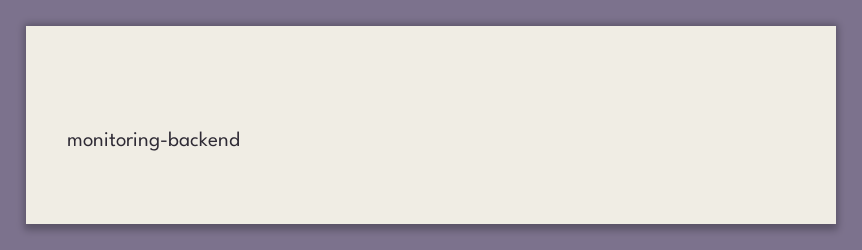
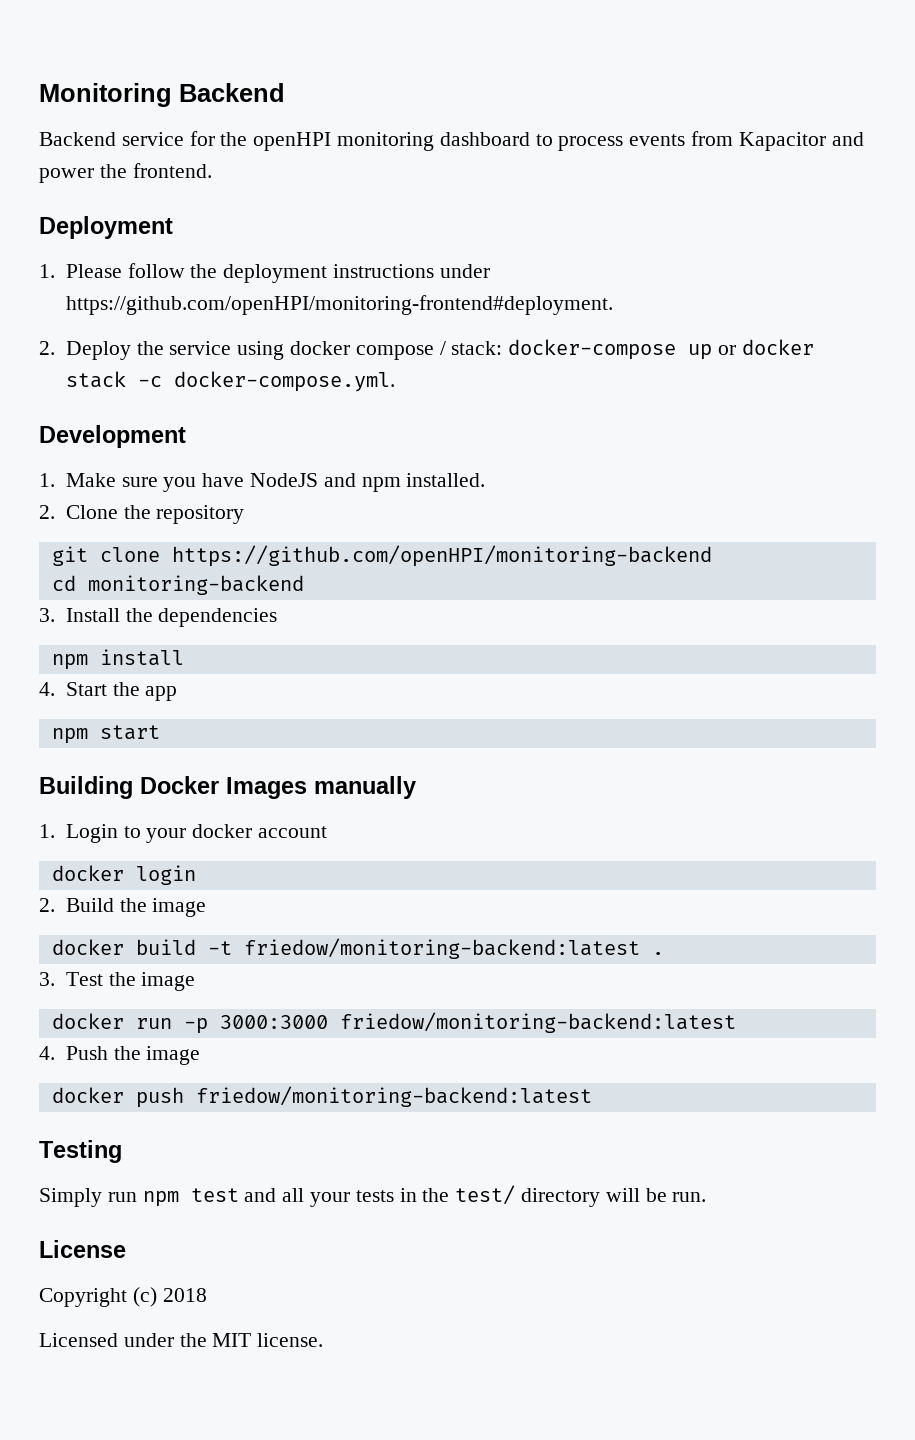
- monitoring-backend
+ Monitoring Backend
+ Backend service for the openHPI monitoring dashboard to process events from Kapacitor and power the frontend.
+ Deployment
+ 1. Please follow the deployment instructions under https://github.com/openHPI/monitoring-frontend#deployment.
+ 2. Deploy the service using docker compose / stack: docker-compose up or docker stack -c docker-compose.yml.
+ Development
+ 1. Make sure you have NodeJS and npm installed.
+ 2. Clone the repository
+ git clone https://github.com/openHPI/monitoring-backend
+ cd monitoring-backend
+ 3. Install the dependencies
+ npm install
+ 4. Start the app
+ npm start
+ Building Docker Images manually
+ 1. Login to your docker account
+ docker login
+ 2. Build the image
+ docker build -t friedow/monitoring-backend:latest .
+ 3. Test the image
+ docker run -p 3000:3000 friedow/monitoring-backend:latest
+ 4. Push the image
+ docker push friedow/monitoring-backend:latest
+ Testing
+ Simply run npm test and all your tests in the test/ directory will be run.
+ License
+ Copyright (c) 2018
+ Licensed under the MIT license.

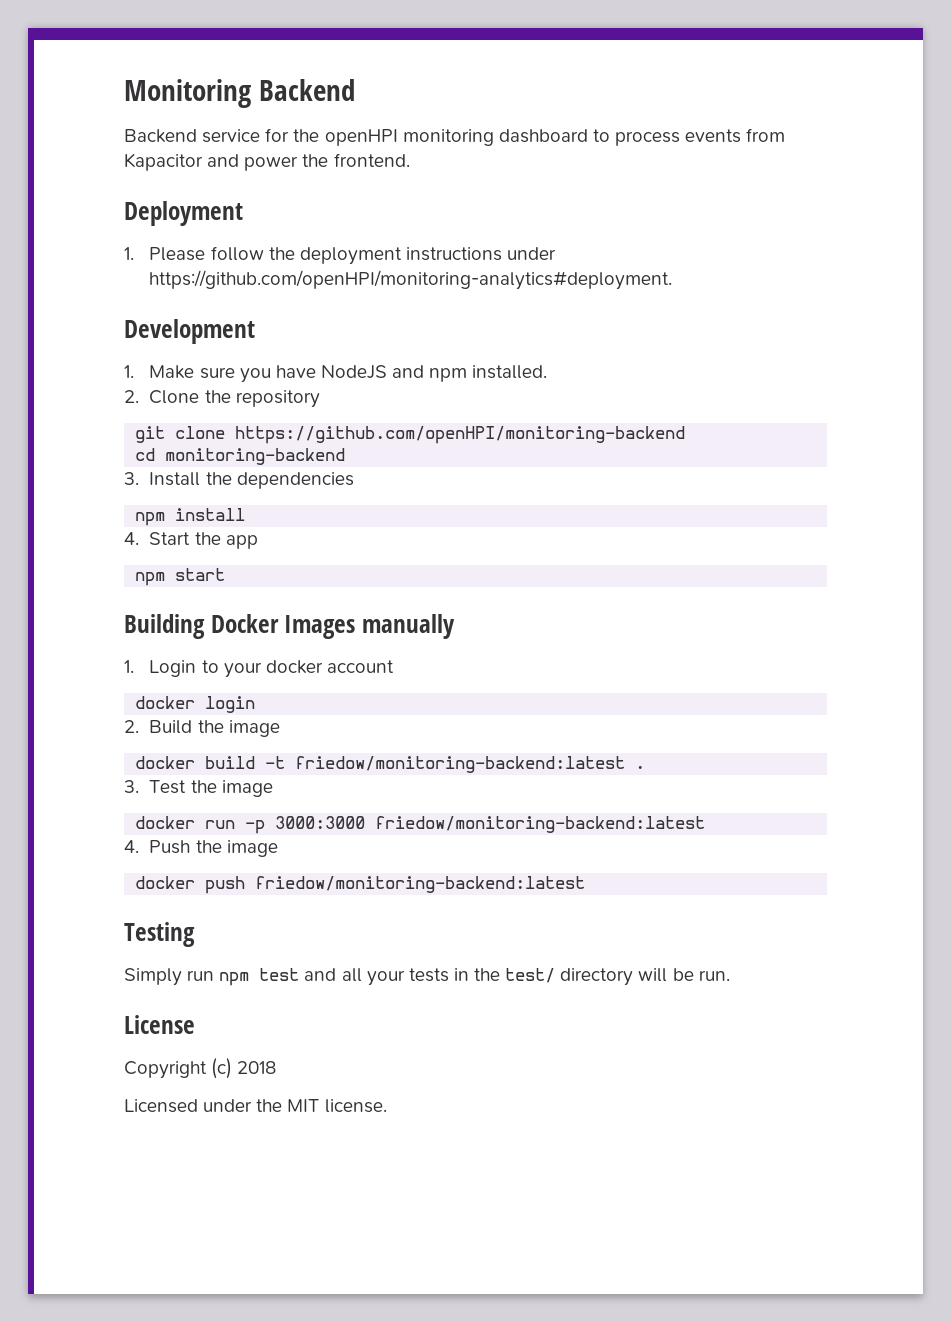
- 1. Please follow the deployment instructions under https://github.com/openHPI/monitoring-frontend#deployment.
- 2. Deploy the service using docker compose / stack: docker-compose up or docker stack -c docker-compose.yml.
+ 1. Please follow the deployment instructions under https://github.com/openHPI/monitoring-analytics#deployment.

